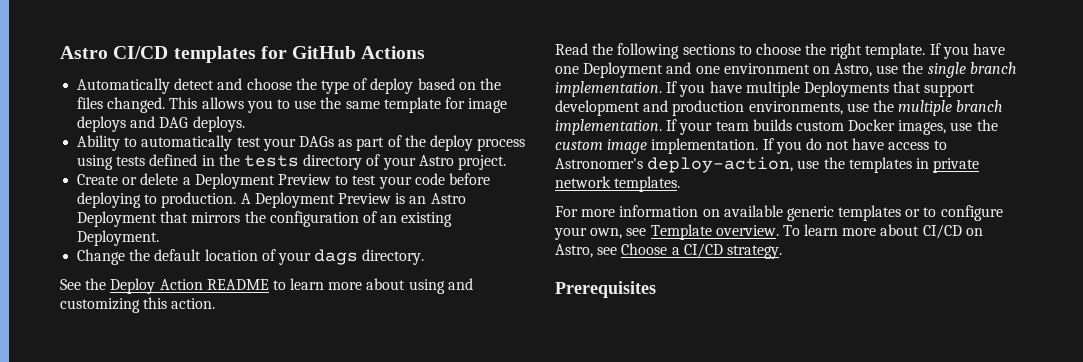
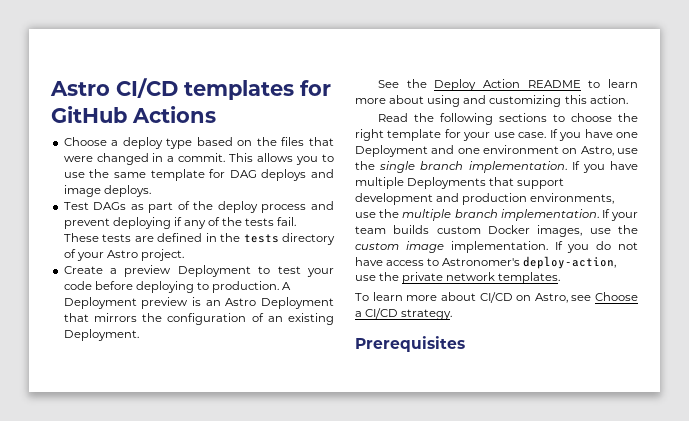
- Automatically detect and choose the type of deploy based on the files changed.
+ Choose a deploy type based on the files that were changed in a commit.
- This allows you to use the same template for image deploys and DAG deploys.
+ This allows you to use the same template for DAG deploys and image deploys.
- Ability to automatically test your DAGs as part of the deploy process using tests defined in the tests directory of your Astro project.
+ Test DAGs as part of the deploy process and prevent deploying if any of the tests fail. These tests are defined in the tests directory of your Astro project.
- Create or delete a Deployment Preview to test your code before deploying to production.
+ Create a preview Deployment to test your code before deploying to production.
- A Deployment Preview is an Astro Deployment that mirrors the configuration of an existing Deployment.
+ A Deployment preview is an Astro Deployment that mirrors the configuration of an existing Deployment.
- Change the default location of your dags directory.
- Read the following sections to choose the right template.
+ Read the following sections to choose the right template for your use case.
- If you do not have access to Astronomer's deploy-action, use the templates in private network templates.
+ If you do not have access to Astronomer's deploy-action, use the private network templates.
- For more information on available generic templates or to configure your own, see Template overview.

